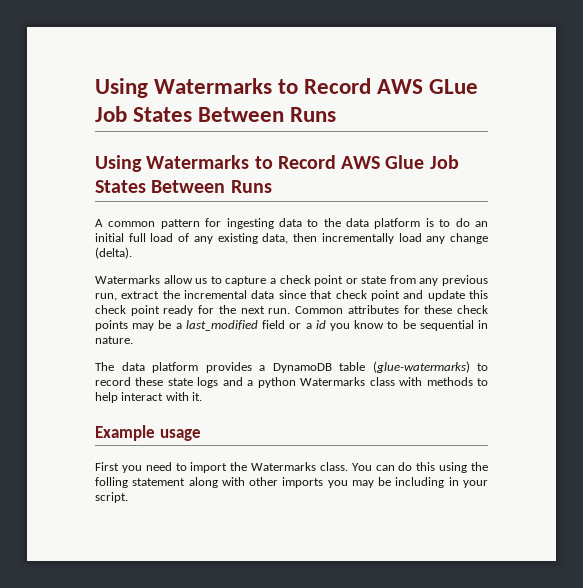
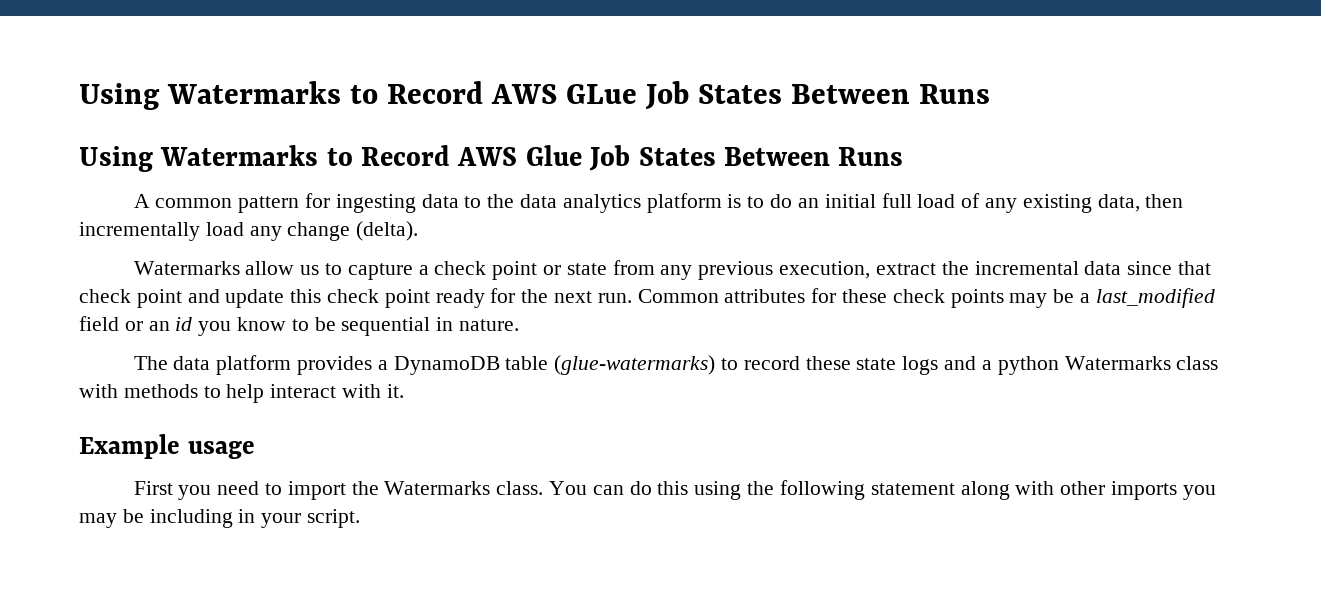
- A common pattern for ingesting data to the data platform is to do an initial full load of any existing data, then incrementally load any change (delta).
+ A common pattern for ingesting data to the data analytics platform is to do an initial full load of any existing data, then incrementally load any change (delta).
- Watermarks allow us to capture a check point or state from any previous run, extract the incremental data since that check point and update this check point ready for the next run.
+ Watermarks allow us to capture a check point or state from any previous execution, extract the incremental data since that check point and update this check point ready for the next run.
- Common attributes for these check points may be a last_modified field or a id you know to be sequential in nature.
+ Common attributes for these check points may be a last_modified field or an id you know to be sequential in nature.
- You can do this using the folling statement along with other imports you may be including in your script.
+ You can do this using the following statement along with other imports you may be including in your script.

